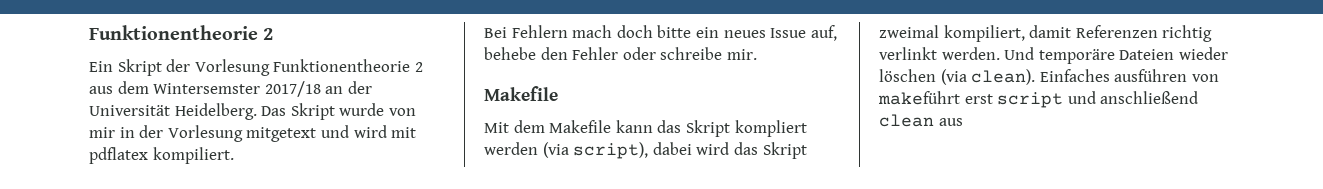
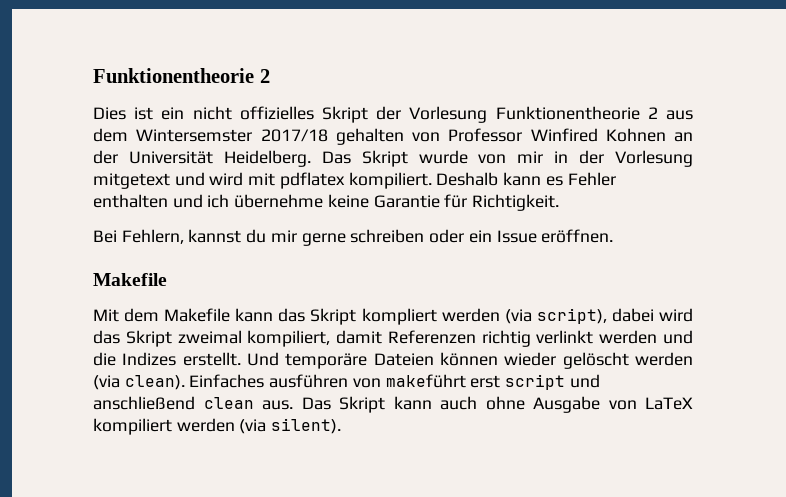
- Ein Skript der Vorlesung Funktionentheorie 2 aus dem Wintersemster 2017/18 an der Universität Heidelberg.
+ Dies ist ein nicht offizielles Skript der Vorlesung Funktionentheorie 2 aus dem Wintersemster 2017/18 gehalten von Professor Winfired Kohnen an der Universität Heidelberg.
- Das Skript wurde von mir in der Vorlesung mitgetext und wird mit pdflatex kompiliert.
- Bei Fehlern mach doch bitte ein neues Issue auf, behebe den Fehler oder schreibe mir.
+ Das Skript wurde von mir in der Vorlesung mitgetext und wird mit pdflatex kompiliert. Deshalb kann es Fehler enthalten und ich übernehme keine Garantie für Richtigkeit.
+ Bei Fehlern, kannst du mir gerne schreiben oder ein Issue eröffnen.
- Mit dem Makefile kann das Skript kompliert werden (via script), dabei wird das Skript zweimal kompiliert, damit Referenzen richtig verlinkt werden. Und temporäre Dateien wieder löschen (via clean).
+ Mit dem Makefile kann das Skript kompliert werden (via script), dabei wird das Skript zweimal kompiliert, damit Referenzen richtig verlinkt werden und die Indizes erstellt. Und temporäre Dateien können wieder gelöscht werden (via clean).
- Einfaches ausführen von makeführt erst script und anschließend clean aus
+ Einfaches ausführen von makeführt erst script und anschließend clean aus. Das Skript kann auch ohne Ausgabe von LaTeX kompiliert werden (via silent).

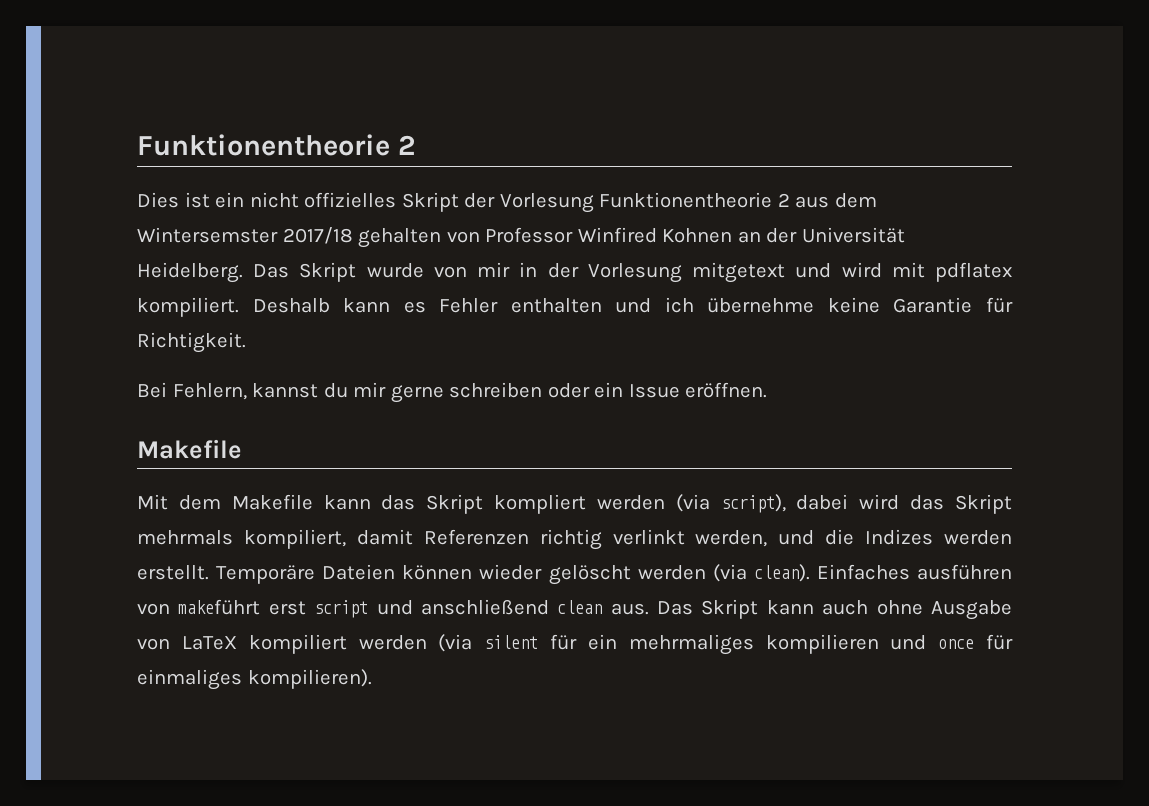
- Mit dem Makefile kann das Skript kompliert werden (via script), dabei wird das Skript zweimal kompiliert, damit Referenzen richtig verlinkt werden und die Indizes erstellt. Und temporäre Dateien können wieder gelöscht werden (via clean).
+ Mit dem Makefile kann das Skript kompliert werden (via script), dabei wird das Skript mehrmals kompiliert, damit Referenzen richtig verlinkt werden, und die Indizes werden erstellt. Temporäre Dateien können wieder gelöscht werden (via clean).
- Das Skript kann auch ohne Ausgabe von LaTeX kompiliert werden (via silent).
+ Das Skript kann auch ohne Ausgabe von LaTeX kompiliert werden (via silent für ein mehrmaliges kompilieren und once für einmaliges kompilieren).

